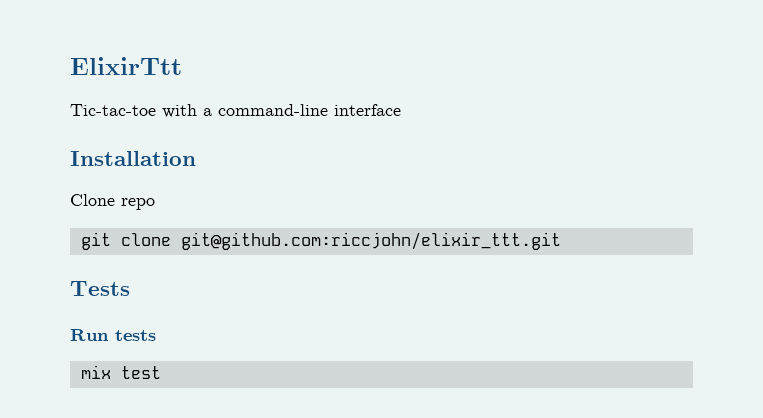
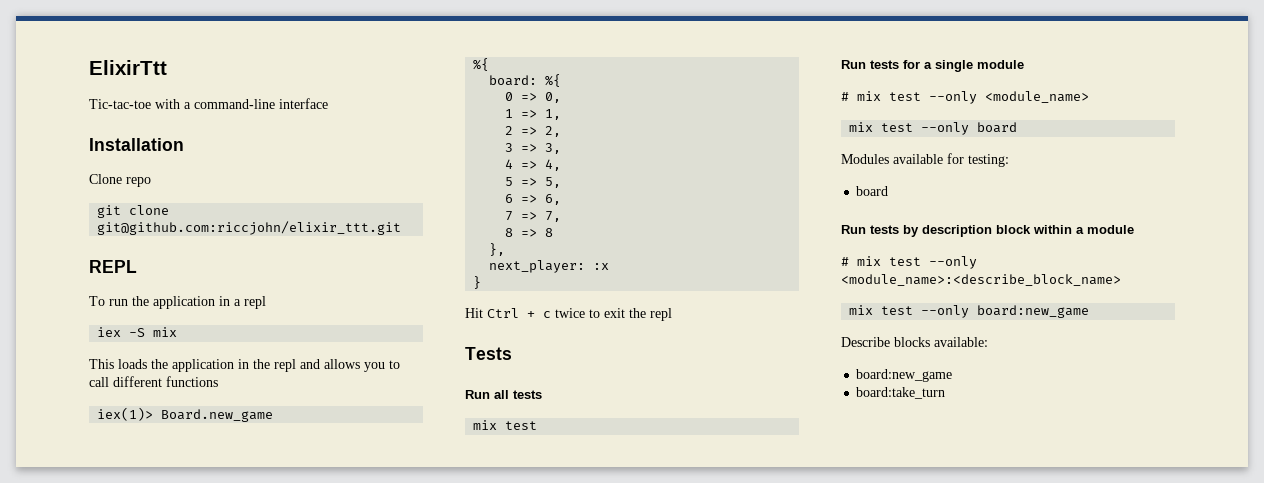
+ REPL
+ To run the application in a repl
+ iex -S mix
+ This loads the application in the repl and allows you to call different functions
+ iex(1)> Board.new_game
+ %{
+ board: %{
+ 0 => 0,
+ 1 => 1,
+ 2 => 2,
+ 3 => 3,
+ 4 => 4,
+ 5 => 5,
+ 6 => 6,
+ 7 => 7,
+ 8 => 8
+ },
+ next_player: :x
+ }
+ Hit Ctrl + c twice to exit the repl
- Run tests
+ Run all tests
+ Run tests for a single module
+ # mix test --only <module_name>
+ mix test --only board
+ Modules available for testing:
+ board
+ Run tests by description block within a module
+ # mix test --only <module_name>:<describe_block_name>
+ mix test --only board:new_game
+ Describe blocks available:
+ board:new_game
+ board:take_turn

